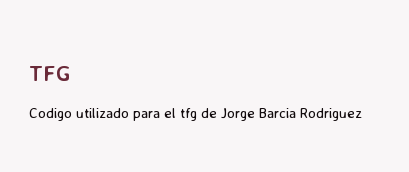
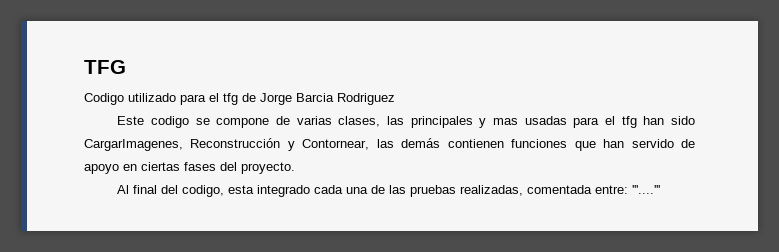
+ Este codigo se compone de varias clases, las principales y mas usadas para el tfg han sido CargarImagenes, Reconstrucción y Contornear, las demás contienen funciones que han servido de apoyo en ciertas fases del proyecto.
+ Al final del codigo, esta integrado cada una de las pruebas realizadas, comentada entre: '''....'''

